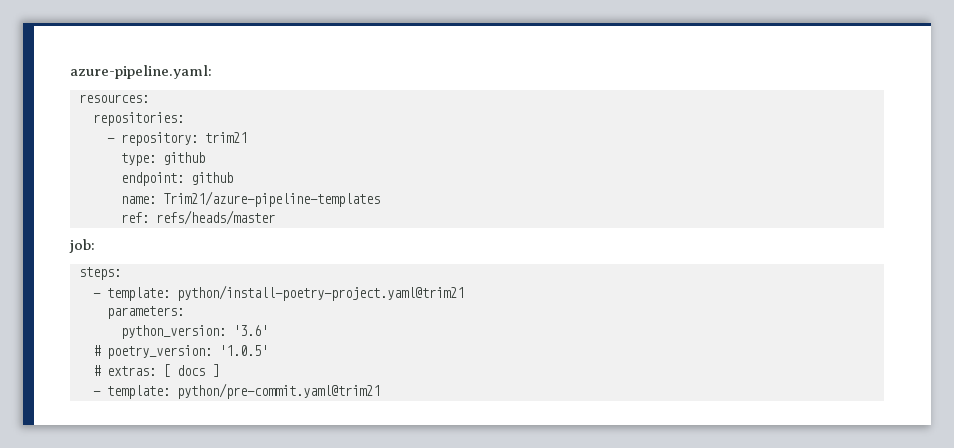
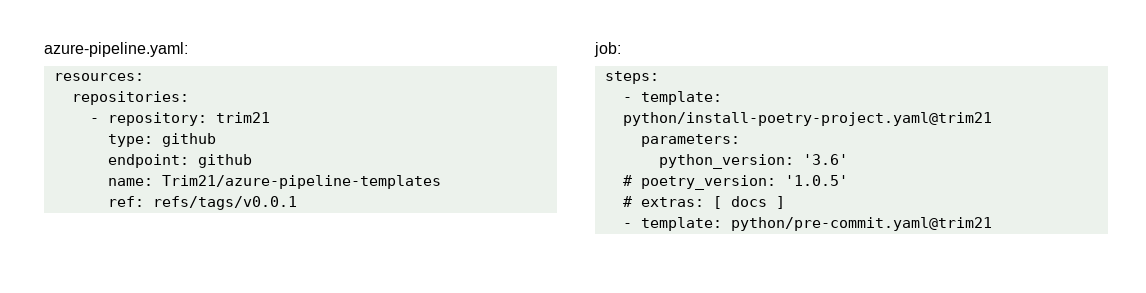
- ref: refs/heads/master
+ ref: refs/tags/v0.0.1

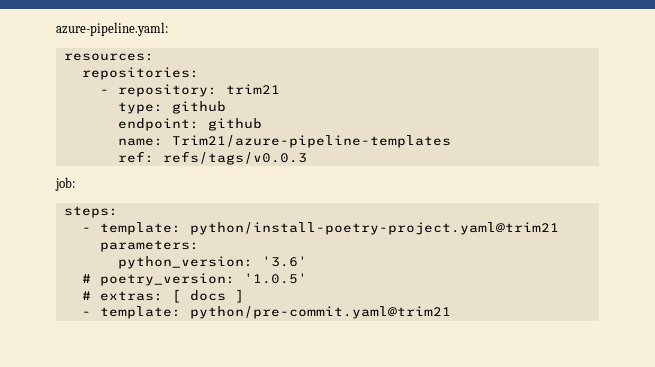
- ref: refs/tags/v0.0.1
+ ref: refs/tags/v0.0.3

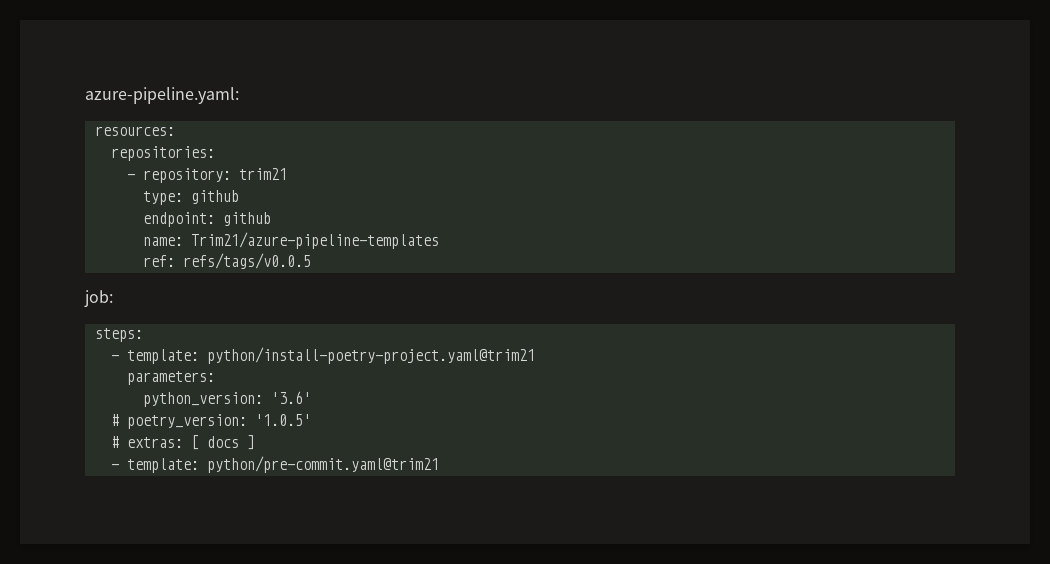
- ref: refs/tags/v0.0.3
+ ref: refs/tags/v0.0.5

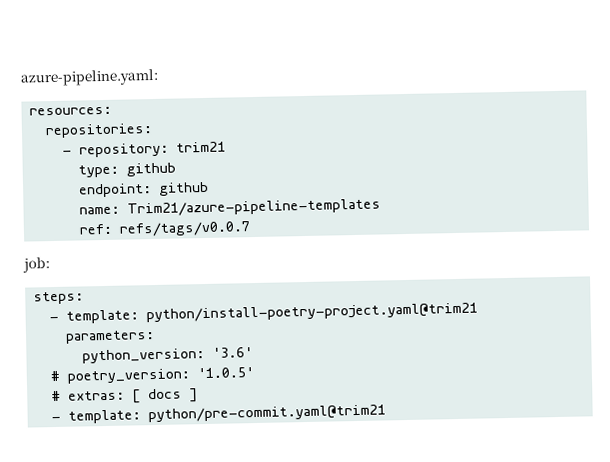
- ref: refs/tags/v0.0.5
+ ref: refs/tags/v0.0.7

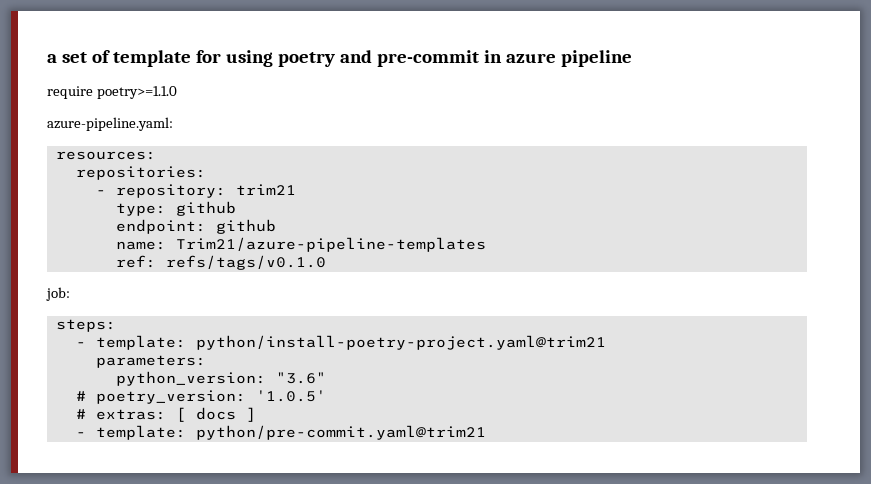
+ a set of template for using poetry and pre-commit in azure pipeline
+ require poetry>=1.1.0
- ref: refs/tags/v0.0.7
+ ref: refs/tags/v0.1.0
- python_version: '3.6'
+ python_version: "3.6"

